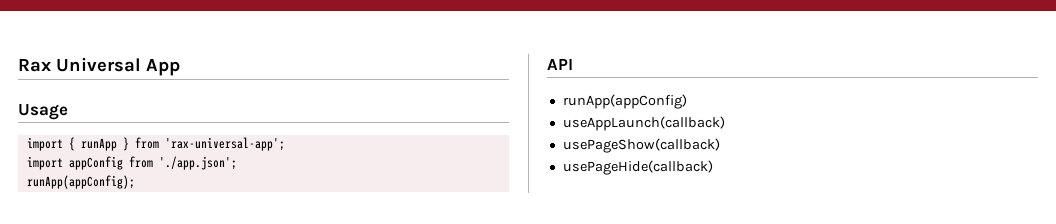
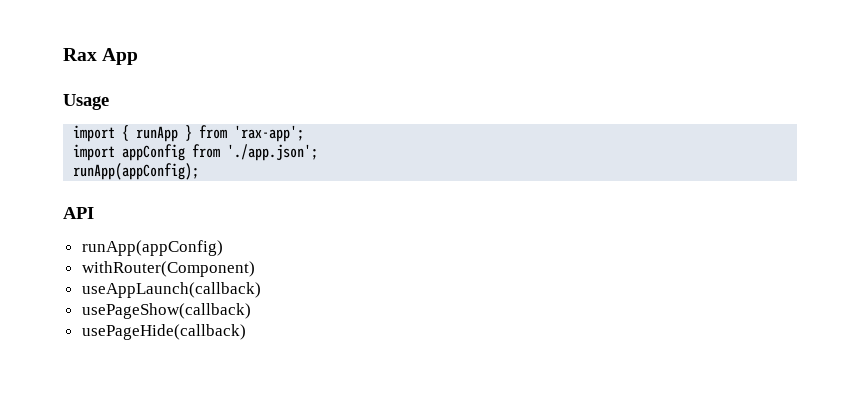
- Rax Universal App
+ Rax App
- import { runApp } from 'rax-universal-app';
+ import { runApp } from 'rax-app';
+ withRouter(Component)

